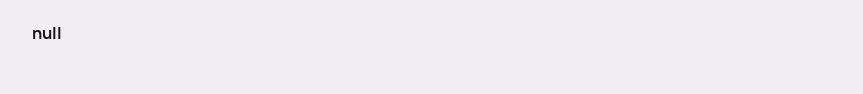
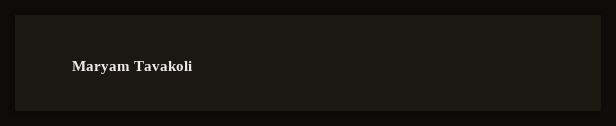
- null
+ Maryam Tavakoli

